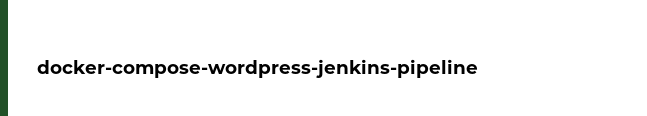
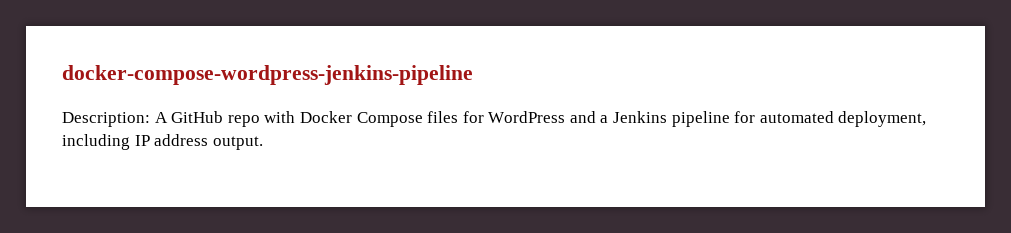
+ Description: A GitHub repo with Docker Compose files for WordPress and a Jenkins pipeline for automated deployment, including IP address output.

